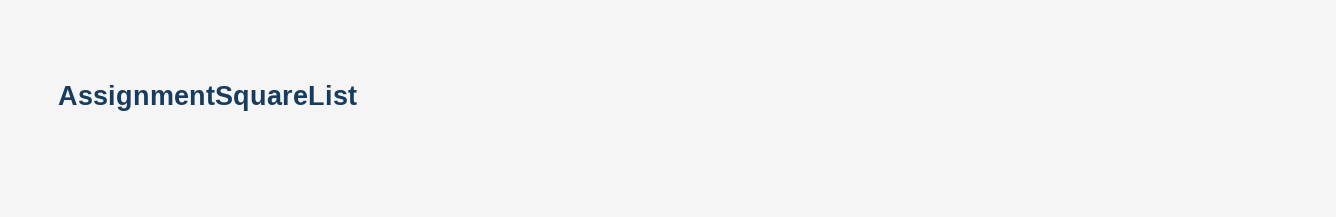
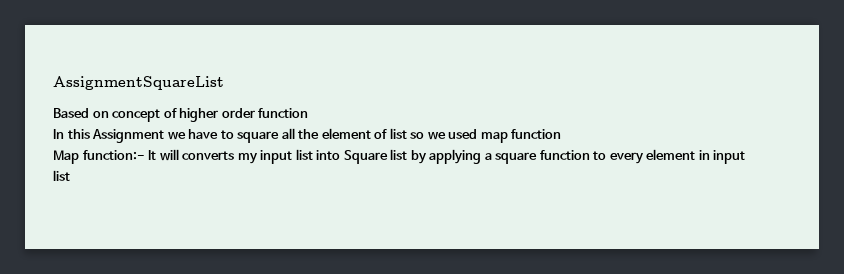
+ Based on concept of higher order function
+ In this Assignment we have to square all the element of list so we used map function
+ Map function:- It will converts my input list into Square list by applying a square function to every element in input list

